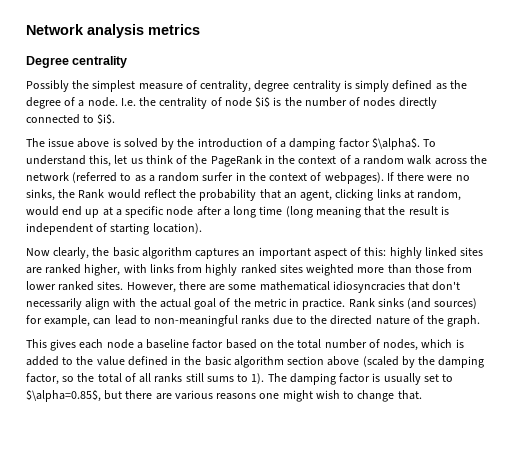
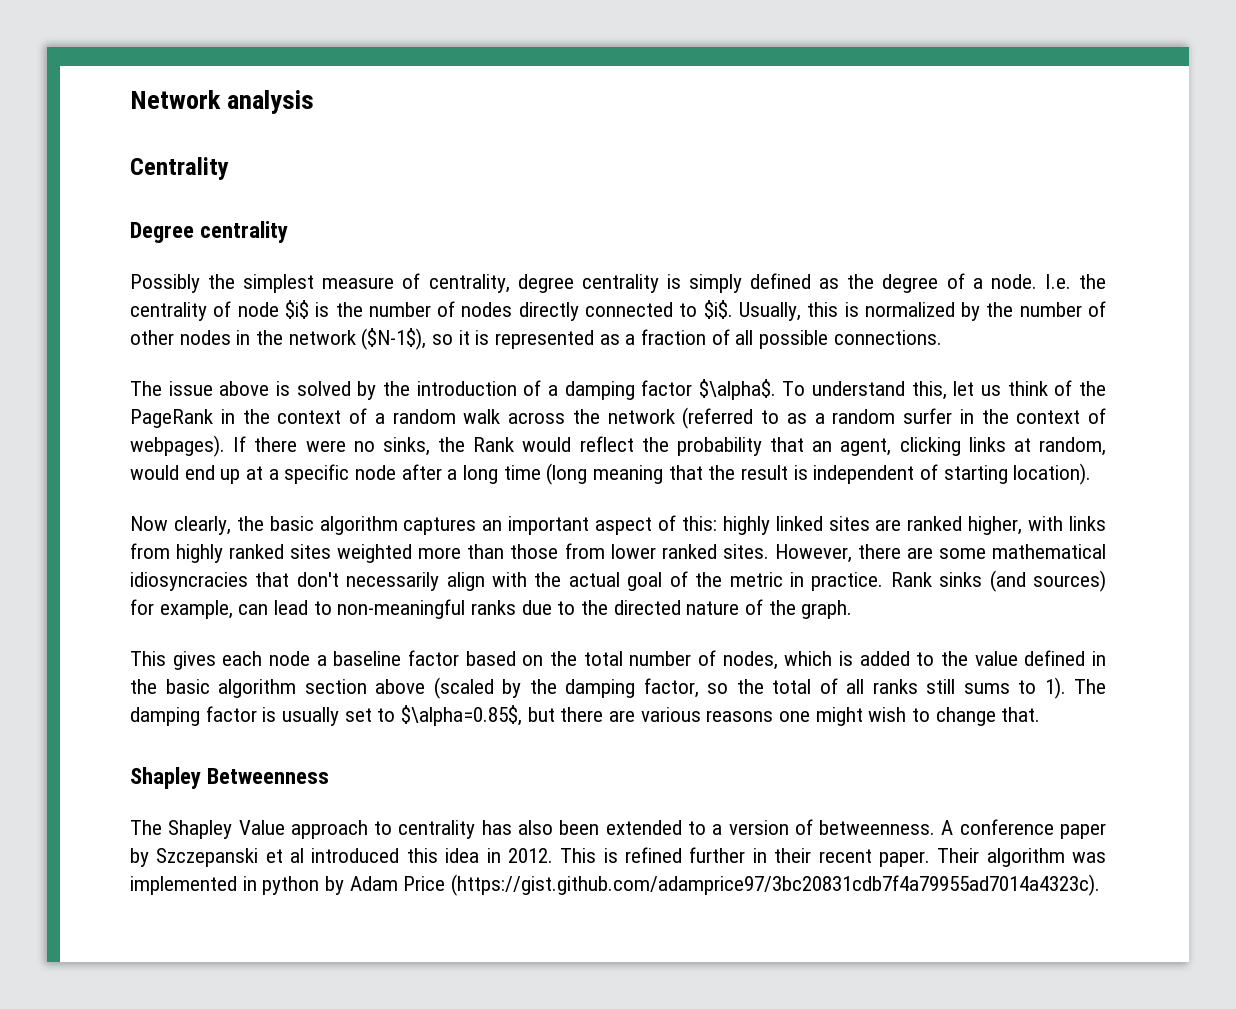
- Network analysis metrics
+ Network analysis
+ Centrality
+ Usually, this is normalized by the number of other nodes in the network ($N-1$), so it is represented as a fraction of all possible connections.
+ Shapley Betweenness
+ The Shapley Value approach to centrality has also been extended to a version of betweenness. A conference paper by Szczepanski et al introduced this idea in 2012. This is refined further in their recent paper. Their algorithm was implemented in python by Adam Price (https://gist.github.com/adamprice97/3bc20831cdb7f4a79955ad7014a4323c).

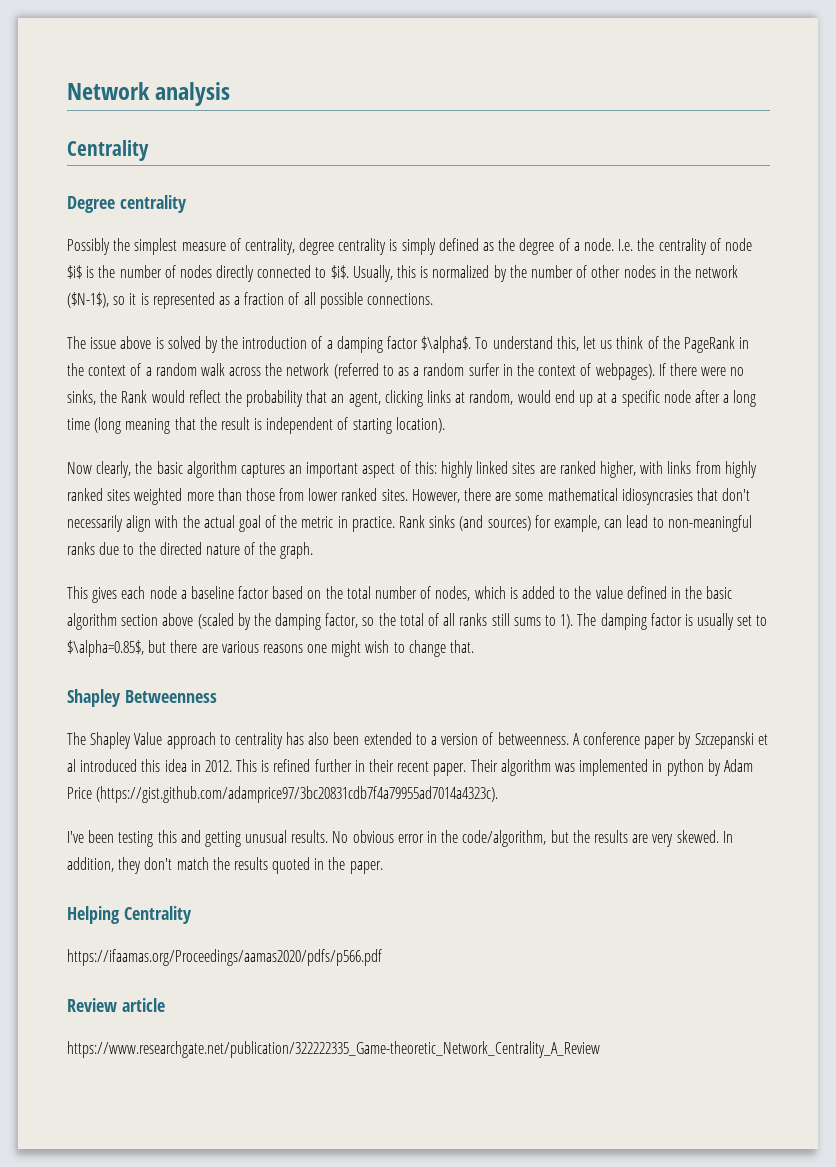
- However, there are some mathematical idiosyncracies that don't necessarily align with the actual goal of the metric in practice.
+ However, there are some mathematical idiosyncrasies that don't necessarily align with the actual goal of the metric in practice.
+ I've been testing this and getting unusual results. No obvious error in the code/algorithm, but the results are very skewed. In addition, they don't match the results quoted in the paper.
+ Helping Centrality
+ https://ifaamas.org/Proceedings/aamas2020/pdfs/p566.pdf
+ Review article
+ https://www.researchgate.net/publication/322222335_Game-theoretic_Network_Centrality_A_Review

